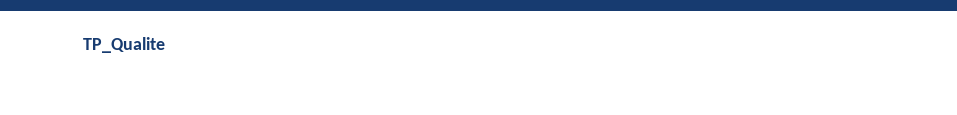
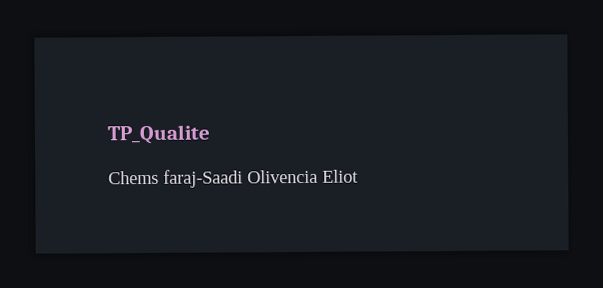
+ Chems faraj-Saadi Olivencia Eliot

